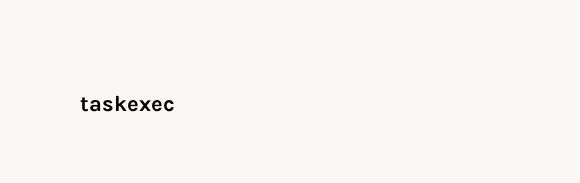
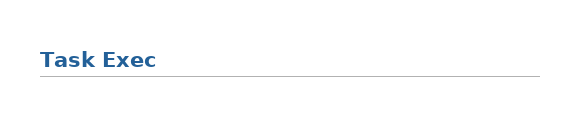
- taskexec
+ Task Exec

